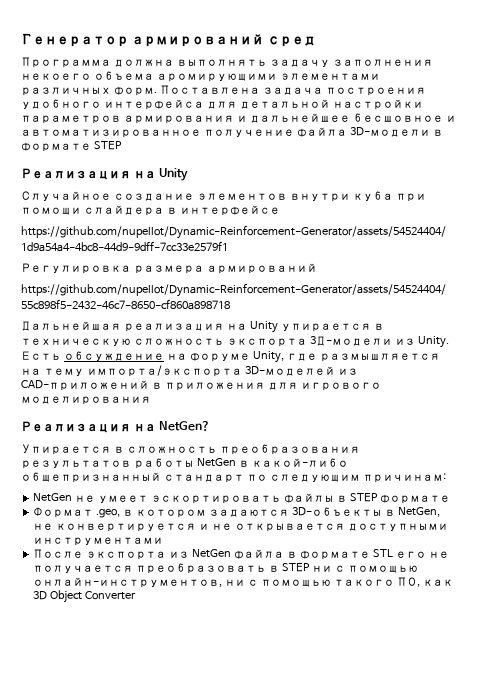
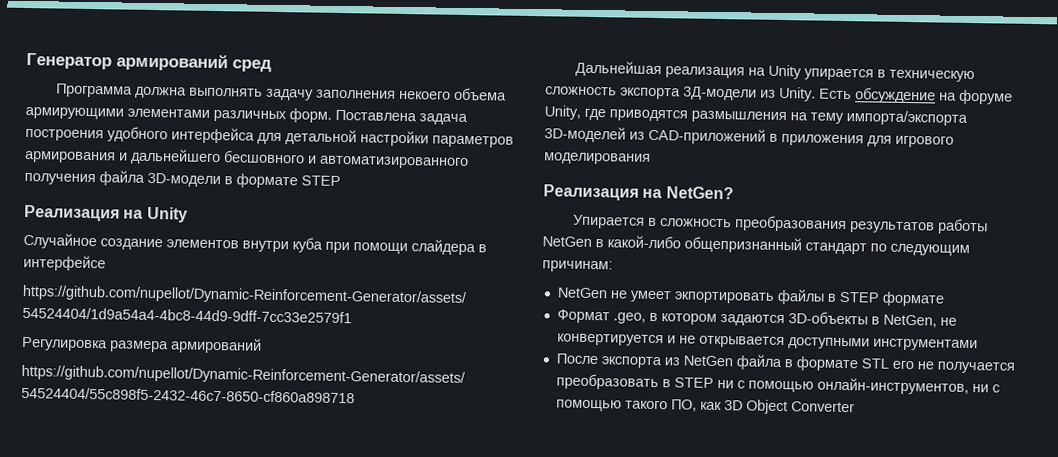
- Программа должна выполнять задачу заполнения некоего объема аромирующими элементами различных форм.
+ Программа должна выполнять задачу заполнения некоего объема армирующими элементами различных форм.
- Поставлена задача построения удобного интерфейса для детальной настройки параметров армирования и дальнейшее бесшовное и автоматизированное получение файла 3D-модели в формате STEP
+ Поставлена задача построения удобного интерфейса для детальной настройки параметров армирования и дальнейшего бесшовного и автоматизированного получения файла 3D-модели в формате STEP
- Есть обсуждение на форуме Unity, где размышляется на тему импорта/экспорта 3D-моделей из CAD-приложений в приложения для игрового моделирования
+ Есть обсуждение на форуме Unity, где приводятся размышления на тему импорта/экспорта 3D-моделей из CAD-приложений в приложения для игрового моделирования
- NetGen не умеет эскортировать файлы в STEP формате
+ NetGen не умеет экпортировать файлы в STEP формате

